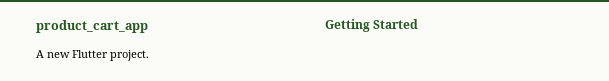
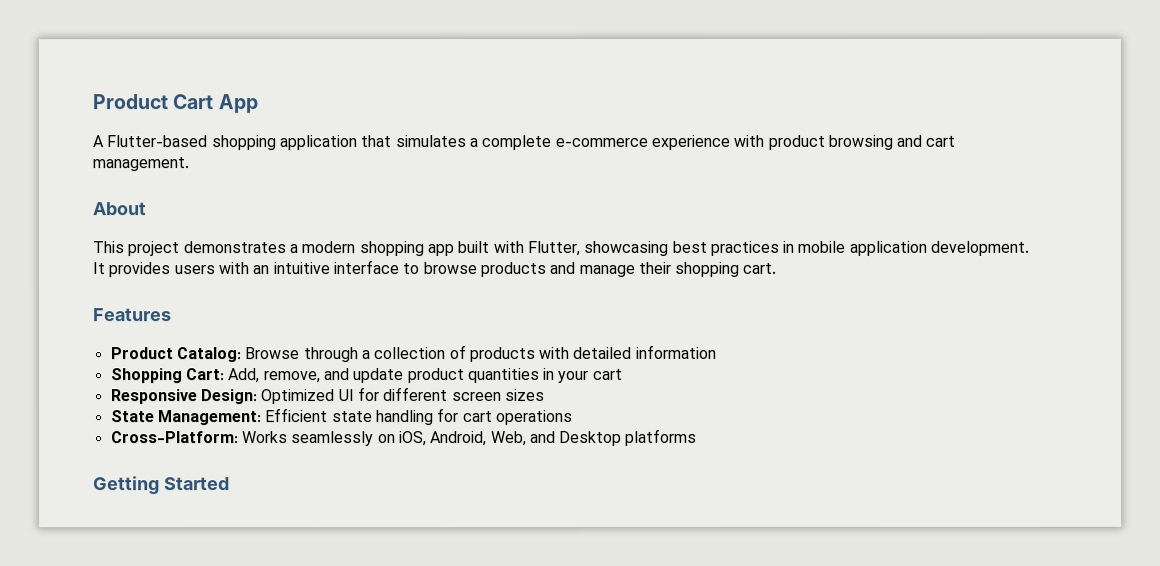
- product_cart_app
- A new Flutter project.
+ Product Cart App
+ A Flutter-based shopping application that simulates a complete e-commerce experience with product browsing and cart management.
+ About
+ This project demonstrates a modern shopping app built with Flutter, showcasing best practices in mobile application development. It provides users with an intuitive interface to browse products and manage their shopping cart.
+ Features
+ Product Catalog: Browse through a collection of products with detailed information
+ Shopping Cart: Add, remove, and update product quantities in your cart
+ Responsive Design: Optimized UI for different screen sizes
+ State Management: Efficient state handling for cart operations
+ Cross-Platform: Works seamlessly on iOS, Android, Web, and Desktop platforms

